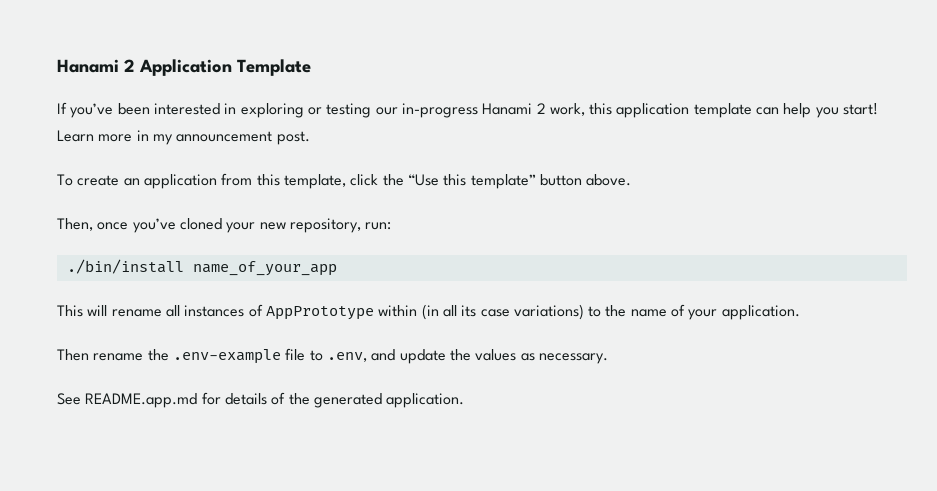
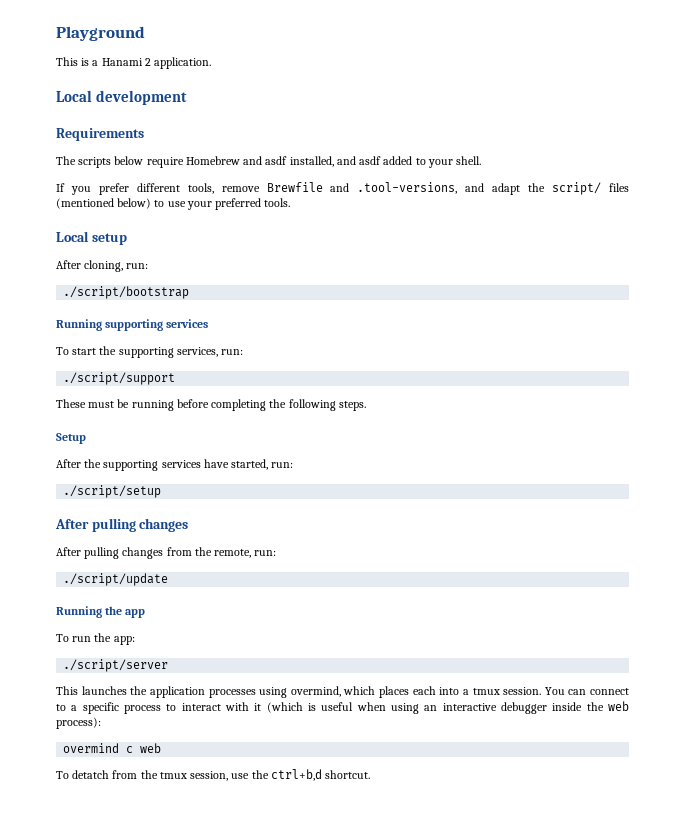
- Hanami 2 Application Template
- If you’ve been interested in exploring or testing our in-progress Hanami 2 work, this application template can help you start! Learn more in my announcement post.
- To create an application from this template, click the “Use this template” button above.
- Then, once you’ve cloned your new repository, run:
- ./bin/install name_of_your_app
- This will rename all instances of AppPrototype within (in all its case variations) to the name of your application.
- Then rename the .env-example file to .env, and update the values as necessary.
- See README.app.md for details of the generated application.
+ Playground
+ This is a Hanami 2 application.
+ Local development
+ Requirements
+ The scripts below require Homebrew and asdf installed, and asdf added to your shell.
+ If you prefer different tools, remove Brewfile and .tool-versions, and adapt the script/ files (mentioned below) to use your preferred tools.
+ Local setup
+ After cloning, run:
+ ./script/bootstrap
+ Running supporting services
+ To start the supporting services, run:
+ ./script/support
+ These must be running before completing the following steps.
+ Setup
+ After the supporting services have started, run:
+ ./script/setup
+ After pulling changes
+ After pulling changes from the remote, run:
+ ./script/update
+ Running the app
+ To run the app:
+ ./script/server
+ This launches the application processes using overmind, which places each into a tmux session. You can connect to a specific process to interact with it (which is useful when using an interactive debugger inside the web process):
+ overmind c web
+ To detatch from the tmux session, use the ctrl+b,d shortcut.

